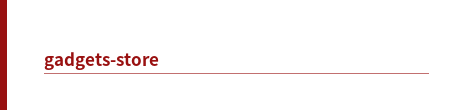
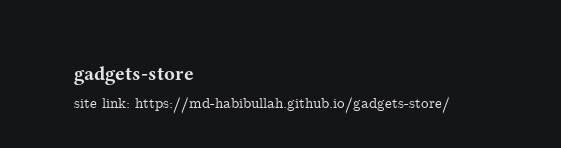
+ site link: https://md-habibullah.github.io/gadgets-store/

